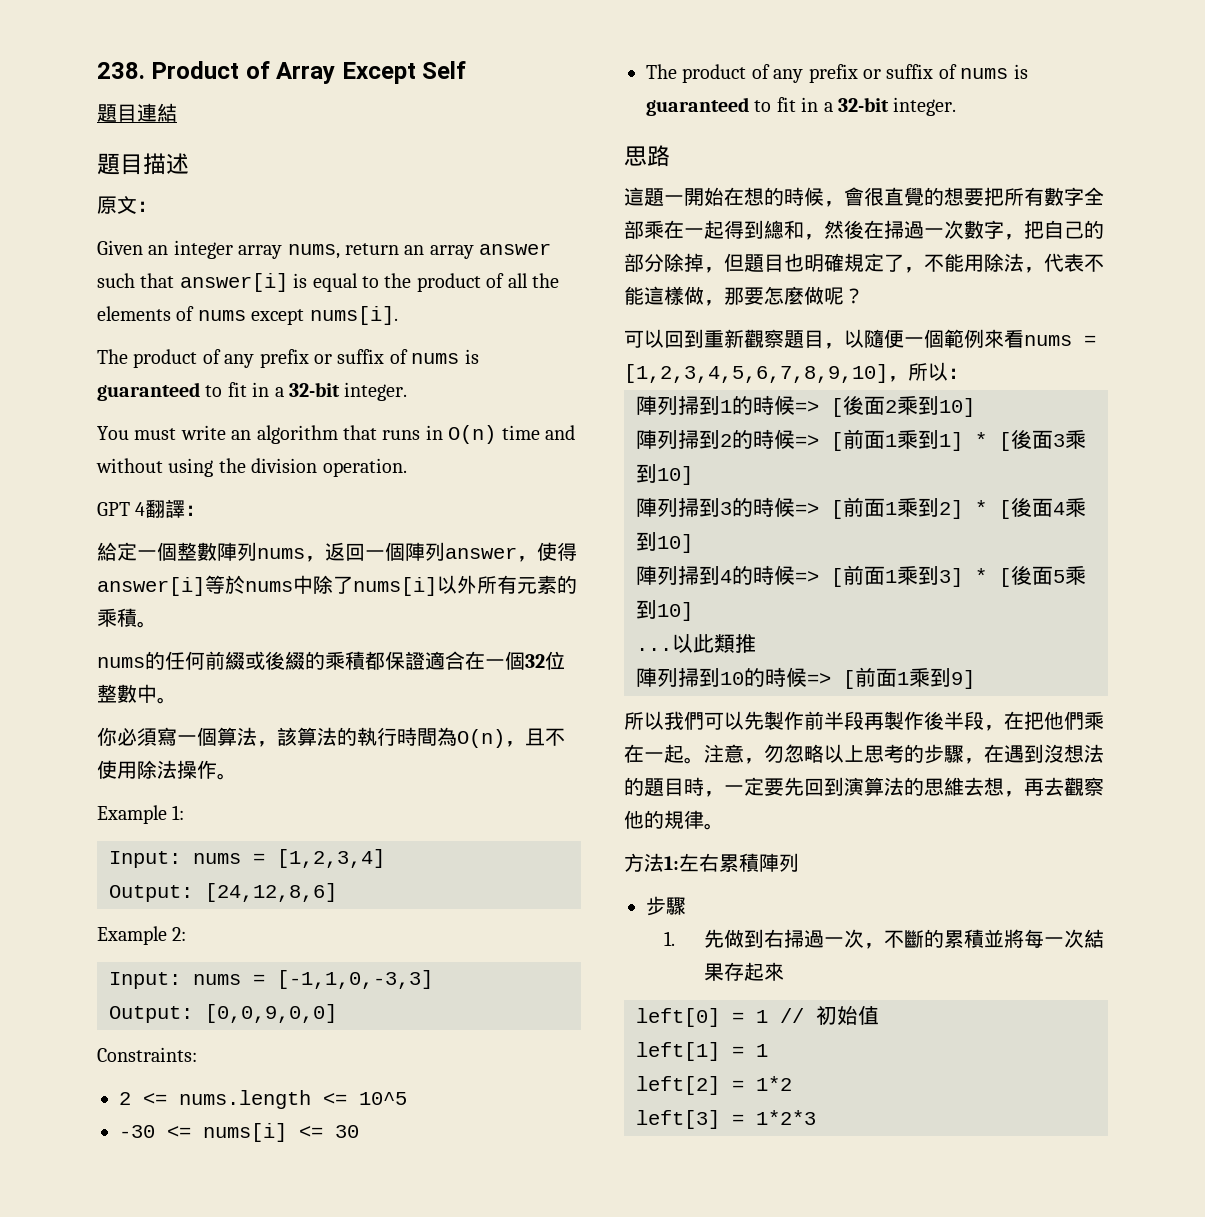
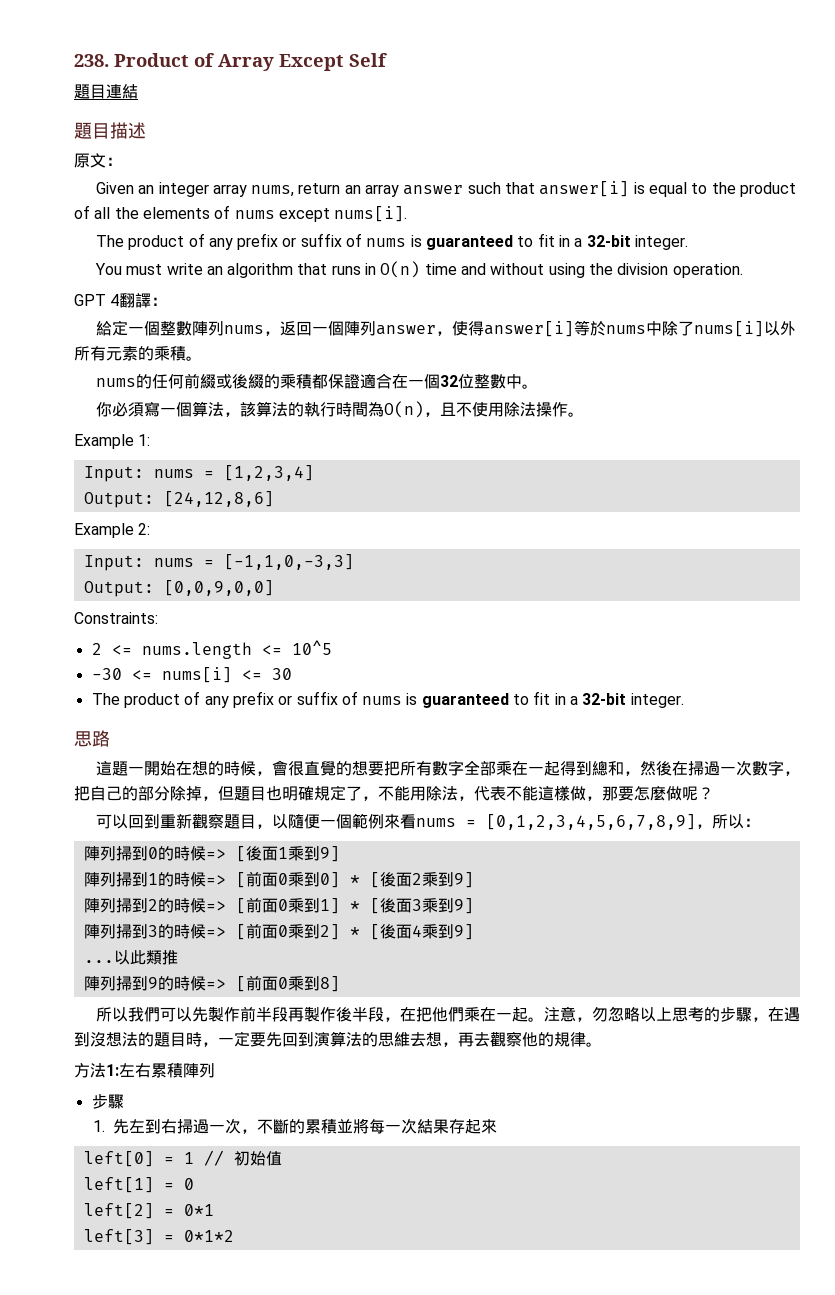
- 可以回到重新觀察題目，以隨便一個範例來看nums = [1,2,3,4,5,6,7,8,9,10]，所以：
+ 可以回到重新觀察題目，以隨便一個範例來看nums = [0,1,2,3,4,5,6,7,8,9]，所以：
+ 陣列掃到0的時候=> [後面1乘到9]
- 陣列掃到1的時候=> [後面2乘到10]
+ 陣列掃到1的時候=> [前面0乘到0] * [後面2乘到9]
- 陣列掃到2的時候=> [前面1乘到1] * [後面3乘到10]
+ 陣列掃到2的時候=> [前面0乘到1] * [後面3乘到9]
- 陣列掃到3的時候=> [前面1乘到2] * [後面4乘到10]
- 陣列掃到4的時候=> [前面1乘到3] * [後面5乘到10]
+ 陣列掃到3的時候=> [前面0乘到2] * [後面4乘到9]
- 陣列掃到10的時候=> [前面1乘到9]
+ 陣列掃到9的時候=> [前面0乘到8]
- 1.先做到右掃過一次，不斷的累積並將每一次結果存起來
+ 1.先左到右掃過一次，不斷的累積並將每一次結果存起來
- left[1] = 1
+ left[1] = 0
- left[2] = 1*2
+ left[2] = 0*1
- left[3] = 1*2*3
+ left[3] = 0*1*2

